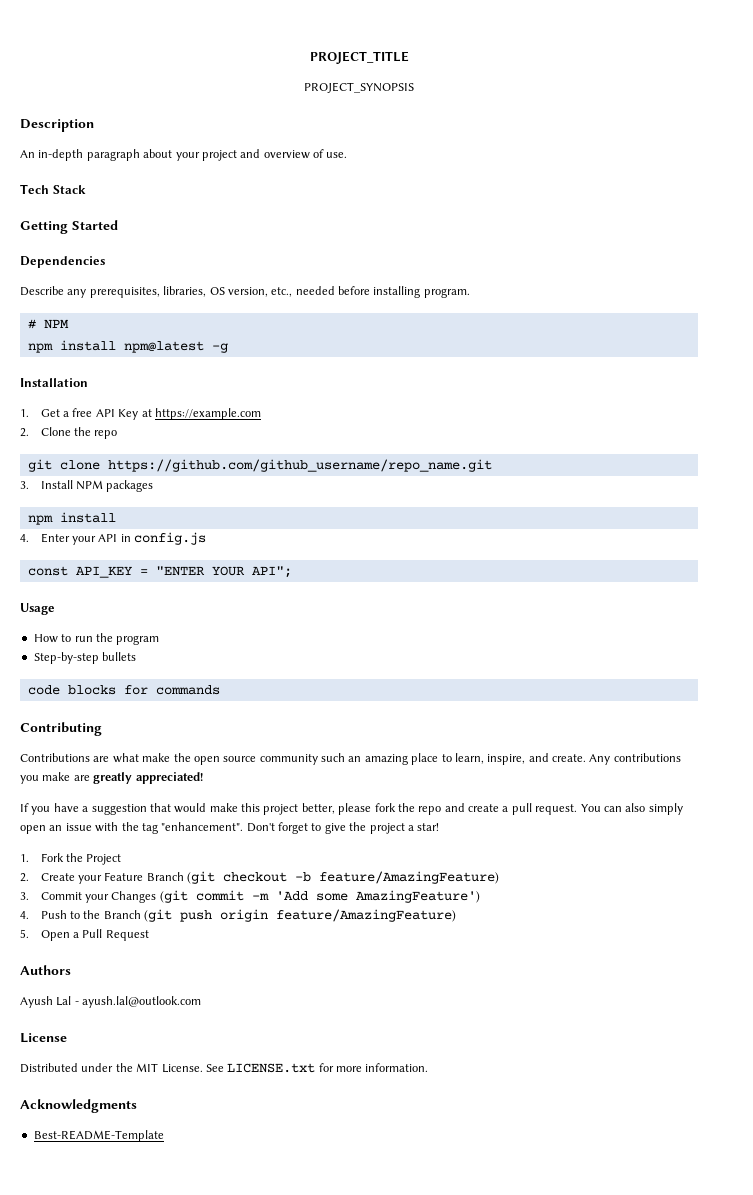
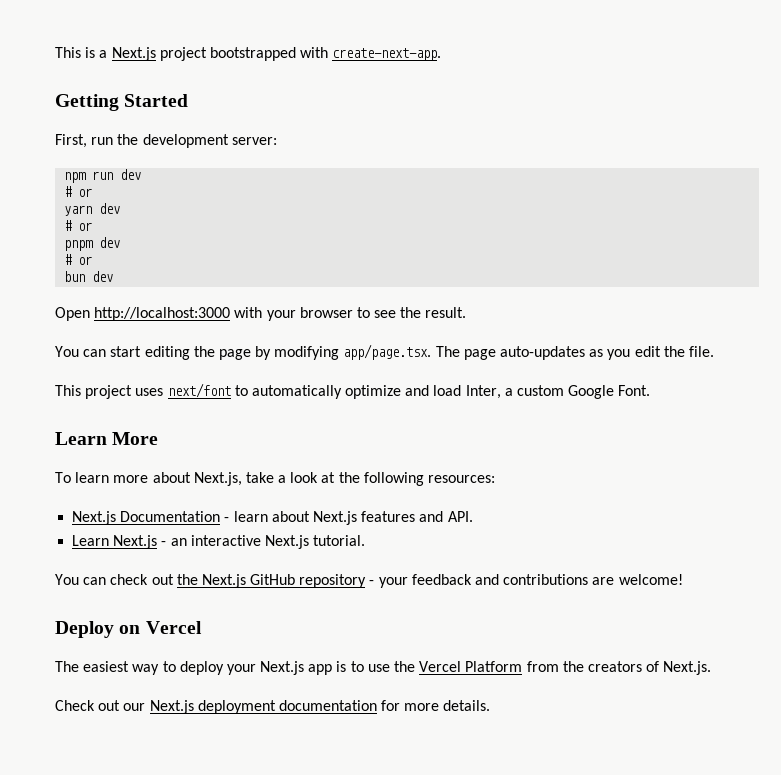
- PROJECT_TITLE
- PROJECT_SYNOPSIS
- Description
- An in-depth paragraph about your project and overview of use.
- Tech Stack
+ This is a Next.js project bootstrapped with create-next-app.
  Getting Started
- Dependencies
- Describe any prerequisites, libraries, OS version, etc., needed before installing program.
- # NPM
- npm install npm@latest -g
- Installation
- 1. Get a free API Key at https://example.com
- 2. Clone the repo
- git clone https://github.com/github_username/repo_name.git
- 3. Install NPM packages
- npm install
- 4. Enter your API in config.js
- const API_KEY = "ENTER YOUR API";
- Usage
- How to run the program
- Step-by-step bullets
- code blocks for commands
- Contributing
- Contributions are what make the open source community such an amazing place to learn, inspire, and create. Any contributions you make are greatly appreciated!
- If you have a suggestion that would make this project better, please fork the repo and create a pull request. You can also simply open an issue with the tag "enhancement". Don't forget to give the project a star!
- 1. Fork the Project
- 2. Create your Feature Branch (git checkout -b feature/AmazingFeature)
- 3. Commit your Changes (git commit -m 'Add some AmazingFeature')
- 4. Push to the Branch (git push origin feature/AmazingFeature)
- 5. Open a Pull Request
- Authors
- Ayush Lal - ayush.lal@outlook.com
- License
- Distributed under the MIT License. See LICENSE.txt for more information.
- Acknowledgments
- Best-README-Template
+ First, run the development server:
+ npm run dev
+ # or
+ yarn dev
+ # or
+ pnpm dev
+ # or
+ bun dev
+ Open http://localhost:3000 with your browser to see the result.
+ You can start editing the page by modifying app/page.tsx. The page auto-updates as you edit the file.
+ This project uses next/font to automatically optimize and load Inter, a custom Google Font.
+ Learn More
+ To learn more about Next.js, take a look at the following resources:
+ Next.js Documentation - learn about Next.js features and API.
+ Learn Next.js - an interactive Next.js tutorial.
+ You can check out the Next.js GitHub repository - your feedback and contributions are welcome!
+ Deploy on Vercel
+ The easiest way to deploy your Next.js app is to use the Vercel Platform from the creators of Next.js.
+ Check out our Next.js deployment documentation for more details.

